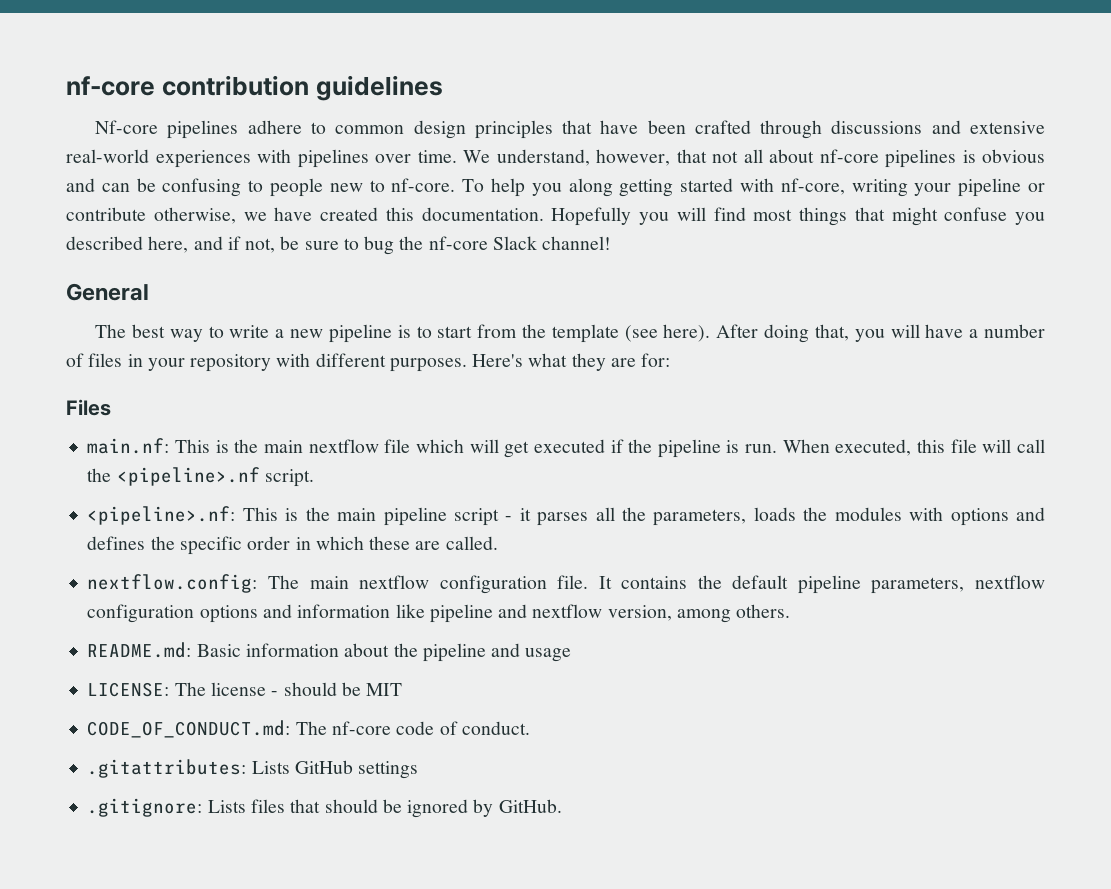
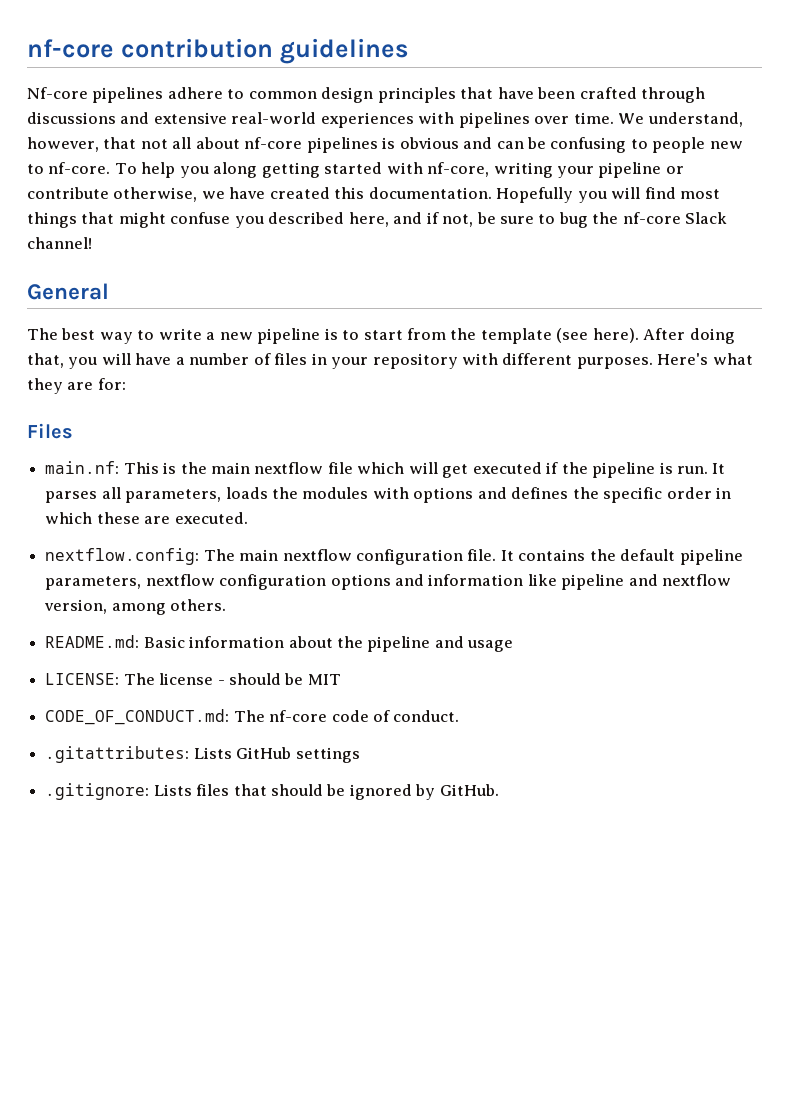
- When executed, this file will call the <pipeline>.nf script.
- <pipeline>.nf: This is the main pipeline script - it parses all the parameters, loads the modules with options and defines the specific order in which these are called.
+ It parses all parameters, loads the modules with options and defines the specific order in which these are executed.

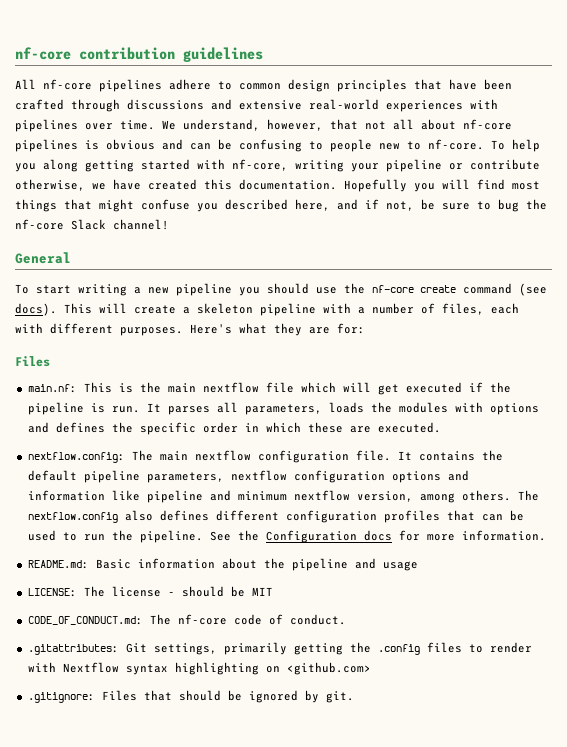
- Nf-core pipelines adhere to common design principles that have been crafted through discussions and extensive real-world experiences with pipelines over time.
+ All nf-core pipelines adhere to common design principles that have been crafted through discussions and extensive real-world experiences with pipelines over time.
- The best way to write a new pipeline is to start from the template (see here). After doing that, you will have a number of files in your repository with different purposes.
+ To start writing a new pipeline you should use the nf-core create command (see docs). This will create a skeleton pipeline with a number of files, each with different purposes.
- It contains the default pipeline parameters, nextflow configuration options and information like pipeline and nextflow version, among others.
+ It contains the default pipeline parameters, nextflow configuration options and information like pipeline and minimum nextflow version, among others. The nextflow.config also defines different configuration profiles that can be used to run the pipeline. See the Configuration docs for more information.
- .gitattributes: Lists GitHub settings
+ .gitattributes: Git settings, primarily getting the .config files to render with Nextflow syntax highlighting on <github.com>
- .gitignore: Lists files that should be ignored by GitHub.
+ .gitignore: Files that should be ignored by git.

